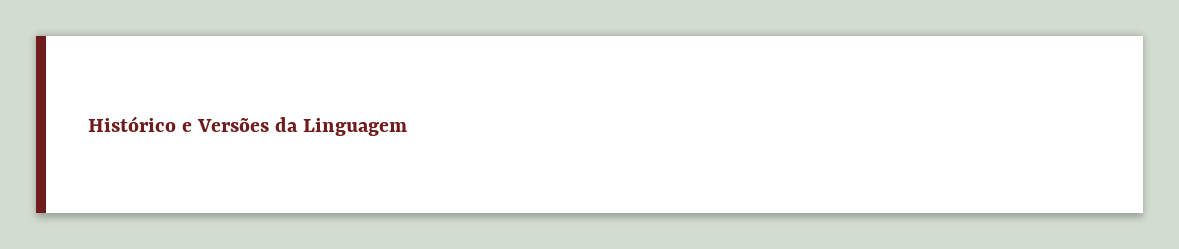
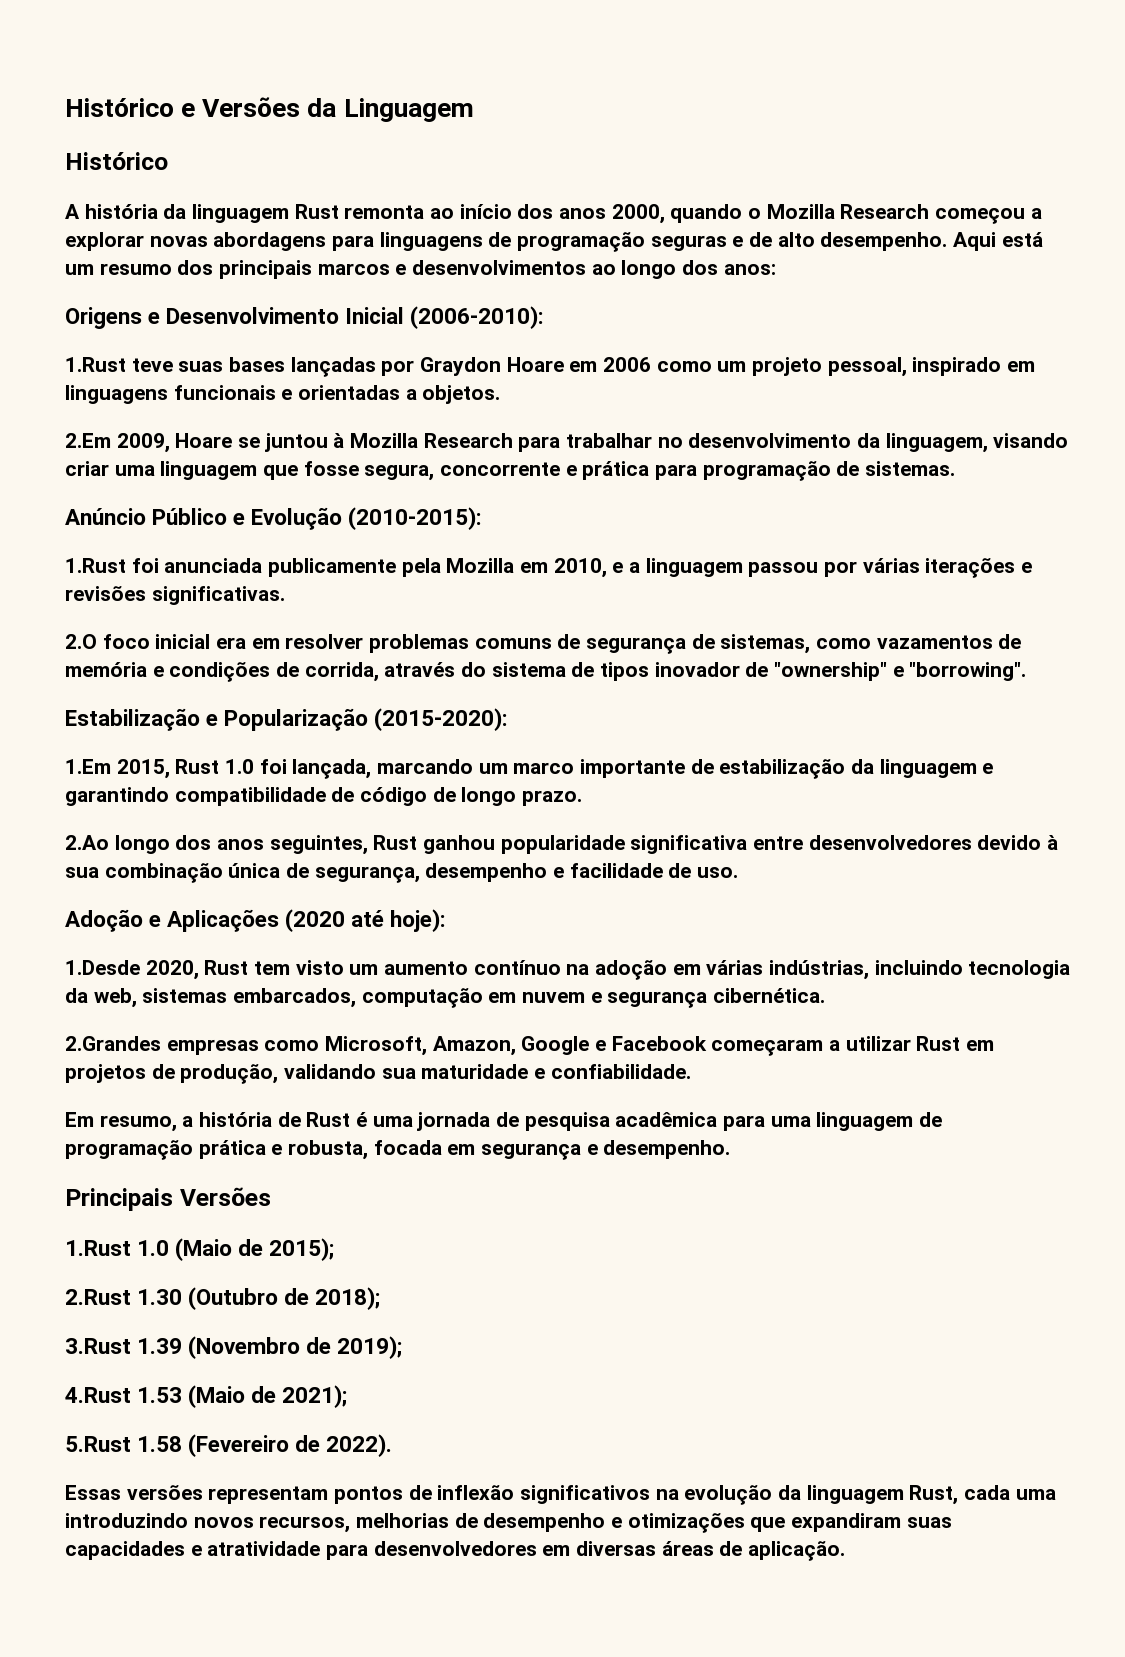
  Histórico e Versões da Linguagem
+ Histórico
+ A história da linguagem Rust remonta ao início dos anos 2000, quando o Mozilla Research começou a explorar novas abordagens para linguagens de programação seguras e de alto desempenho. Aqui está um resumo dos principais marcos e desenvolvimentos ao longo dos anos:
+ Origens e Desenvolvimento Inicial (2006-2010):
+ 1.Rust teve suas bases lançadas por Graydon Hoare em 2006 como um projeto pessoal, inspirado em linguagens funcionais e orientadas a objetos.
+ 2.Em 2009, Hoare se juntou à Mozilla Research para trabalhar no desenvolvimento da linguagem, visando criar uma linguagem que fosse segura, concorrente e prática para programação de sistemas.
+ Anúncio Público e Evolução (2010-2015):
+ 1.Rust foi anunciada publicamente pela Mozilla em 2010, e a linguagem passou por várias iterações e revisões significativas.
+ 2.O foco inicial era em resolver problemas comuns de segurança de sistemas, como vazamentos de memória e condições de corrida, através do sistema de tipos inovador de "ownership" e "borrowing".
+ Estabilização e Popularização (2015-2020):
+ 1.Em 2015, Rust 1.0 foi lançada, marcando um marco importante de estabilização da linguagem e garantindo compatibilidade de código de longo prazo.
+ 2.Ao longo dos anos seguintes, Rust ganhou popularidade significativa entre desenvolvedores devido à sua combinação única de segurança, desempenho e facilidade de uso.
+ Adoção e Aplicações (2020 até hoje):
+ 1.Desde 2020, Rust tem visto um aumento contínuo na adoção em várias indústrias, incluindo tecnologia da web, sistemas embarcados, computação em nuvem e segurança cibernética.
+ 2.Grandes empresas como Microsoft, Amazon, Google e Facebook começaram a utilizar Rust em projetos de produção, validando sua maturidade e confiabilidade.
+ Em resumo, a história de Rust é uma jornada de pesquisa acadêmica para uma linguagem de programação prática e robusta, focada em segurança e desempenho.
+ Principais Versões
+ 1.Rust 1.0 (Maio de 2015);
+ 2.Rust 1.30 (Outubro de 2018);
+ 3.Rust 1.39 (Novembro de 2019);
+ 4.Rust 1.53 (Maio de 2021);
+ 5.Rust 1.58 (Fevereiro de 2022).
+ Essas versões representam pontos de inflexão significativos na evolução da linguagem Rust, cada uma introduzindo novos recursos, melhorias de desempenho e otimizações que expandiram suas capacidades e atratividade para desenvolvedores em diversas áreas de aplicação.

